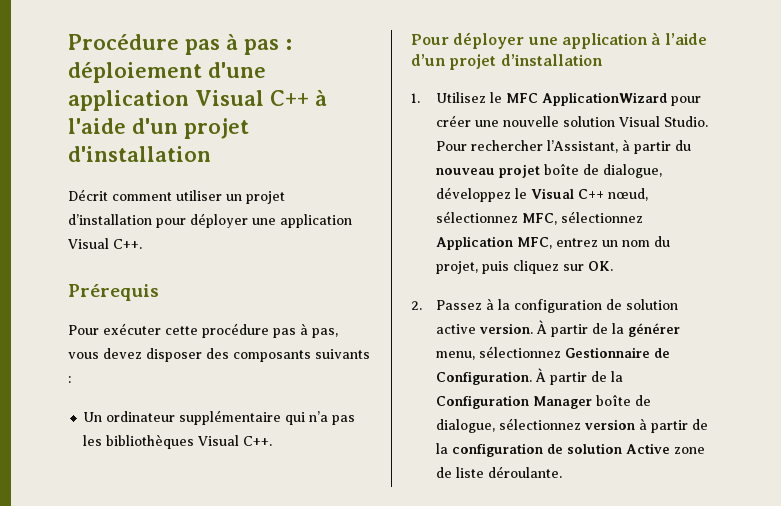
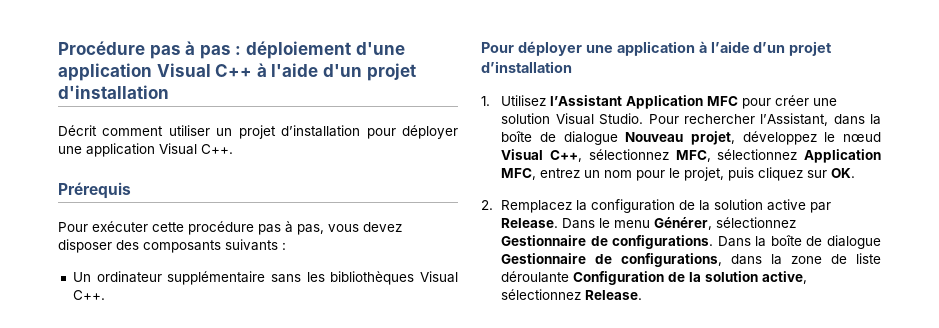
- Un ordinateur supplémentaire qui n’a pas les bibliothèques Visual C++.
+ Un ordinateur supplémentaire sans les bibliothèques Visual C++.
- 1. Utilisez le MFC ApplicationWizard pour créer une nouvelle solution Visual Studio.
+ 1. Utilisez l’Assistant Application MFC pour créer une solution Visual Studio.
- Pour rechercher l’Assistant, à partir du nouveau projet boîte de dialogue, développez le Visual C++ nœud, sélectionnez MFC, sélectionnez Application MFC, entrez un nom du projet, puis cliquez sur OK.
+ Pour rechercher l’Assistant, dans la boîte de dialogue Nouveau projet, développez le nœud Visual C++, sélectionnez MFC, sélectionnez Application MFC, entrez un nom pour le projet, puis cliquez sur OK.
- 2. Passez à la configuration de solution active version. À partir de la générer menu, sélectionnez Gestionnaire de Configuration. À partir de la Configuration Manager boîte de dialogue, sélectionnez version à partir de la configuration de solution Active zone de liste déroulante.
+ 2. Remplacez la configuration de la solution active par Release. Dans le menu Générer, sélectionnez Gestionnaire de configurations. Dans la boîte de dialogue Gestionnaire de configurations, dans la zone de liste déroulante Configuration de la solution active, sélectionnez Release.

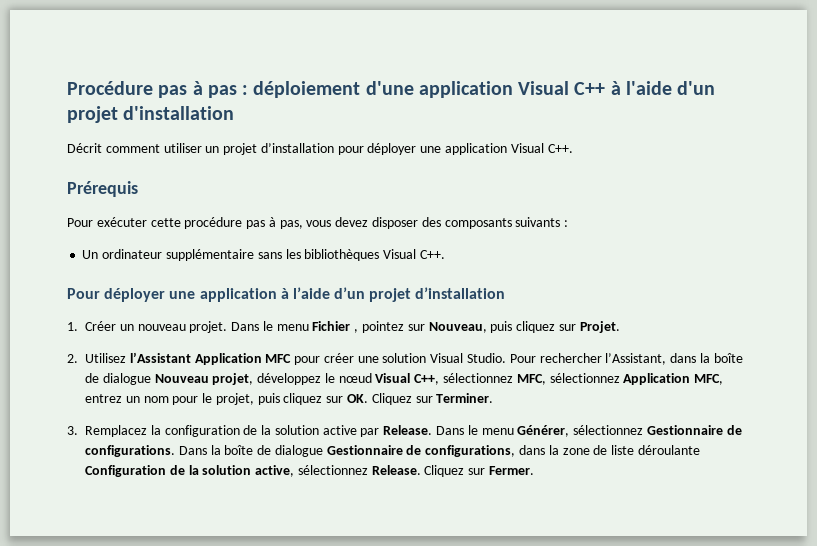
- 1. Utilisez l’Assistant Application MFC pour créer une solution Visual Studio.
+ 1. Créer un nouveau projet. Dans le menu Fichier , pointez sur Nouveau, puis cliquez sur Projet.
+ 2. Utilisez l’Assistant Application MFC pour créer une solution Visual Studio.
- Pour rechercher l’Assistant, dans la boîte de dialogue Nouveau projet, développez le nœud Visual C++, sélectionnez MFC, sélectionnez Application MFC, entrez un nom pour le projet, puis cliquez sur OK.
- 2. Remplacez la configuration de la solution active par Release.
+ Pour rechercher l’Assistant, dans la boîte de dialogue Nouveau projet, développez le nœud Visual C++, sélectionnez MFC, sélectionnez Application MFC, entrez un nom pour le projet, puis cliquez sur OK. Cliquez sur Terminer.
+ 3. Remplacez la configuration de la solution active par Release.
+ Cliquez sur Fermer.

